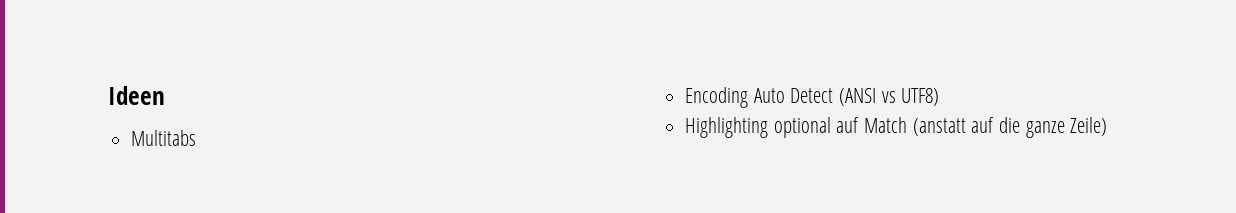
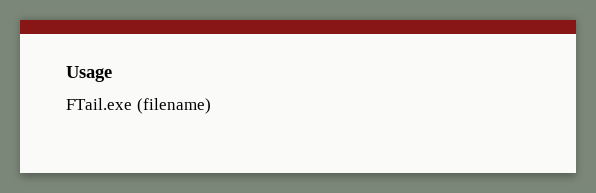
- Ideen
- Multitabs
- Encoding Auto Detect (ANSI vs UTF8)
- Highlighting optional auf Match (anstatt auf die ganze Zeile)
+ Usage
+ FTail.exe (filename)

